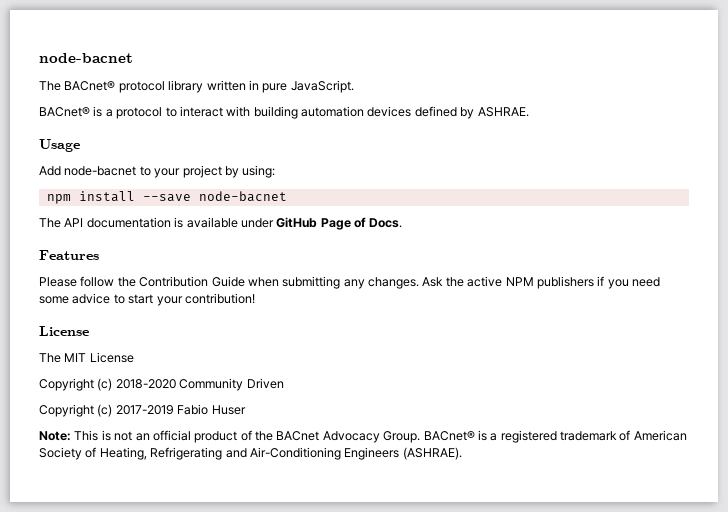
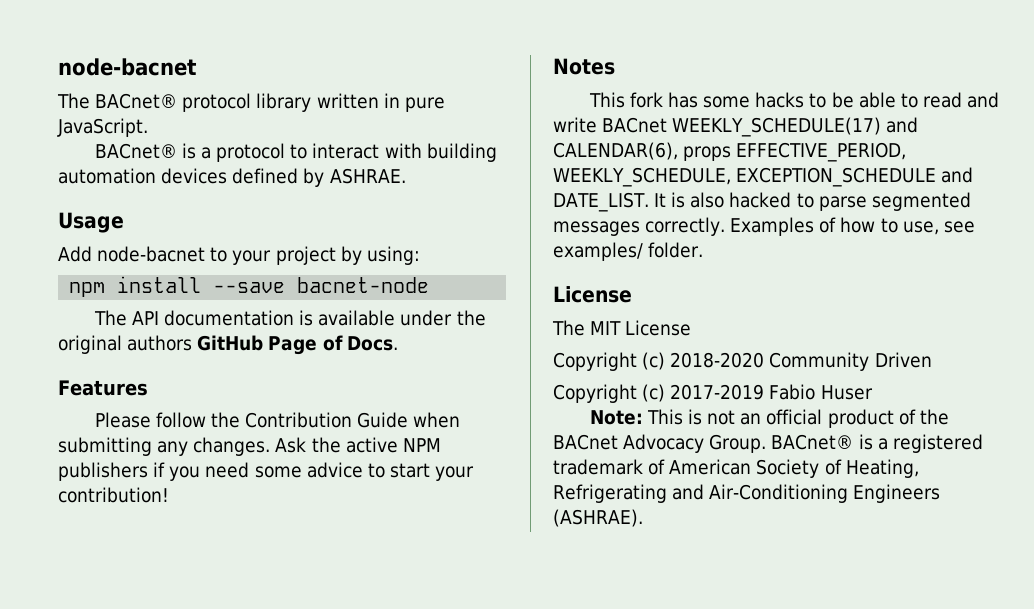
- npm install --save node-bacnet
+ npm install --save bacnet-node
- The API documentation is available under GitHub Page of Docs.
+ The API documentation is available under the original authors GitHub Page of Docs.
+ Notes
+ This fork has some hacks to be able to read and write BACnet WEEKLY_SCHEDULE(17) and CALENDAR(6), props EFFECTIVE_PERIOD, WEEKLY_SCHEDULE, EXCEPTION_SCHEDULE and DATE_LIST. It is also hacked to parse segmented messages correctly. Examples of how to use, see examples/ folder.

